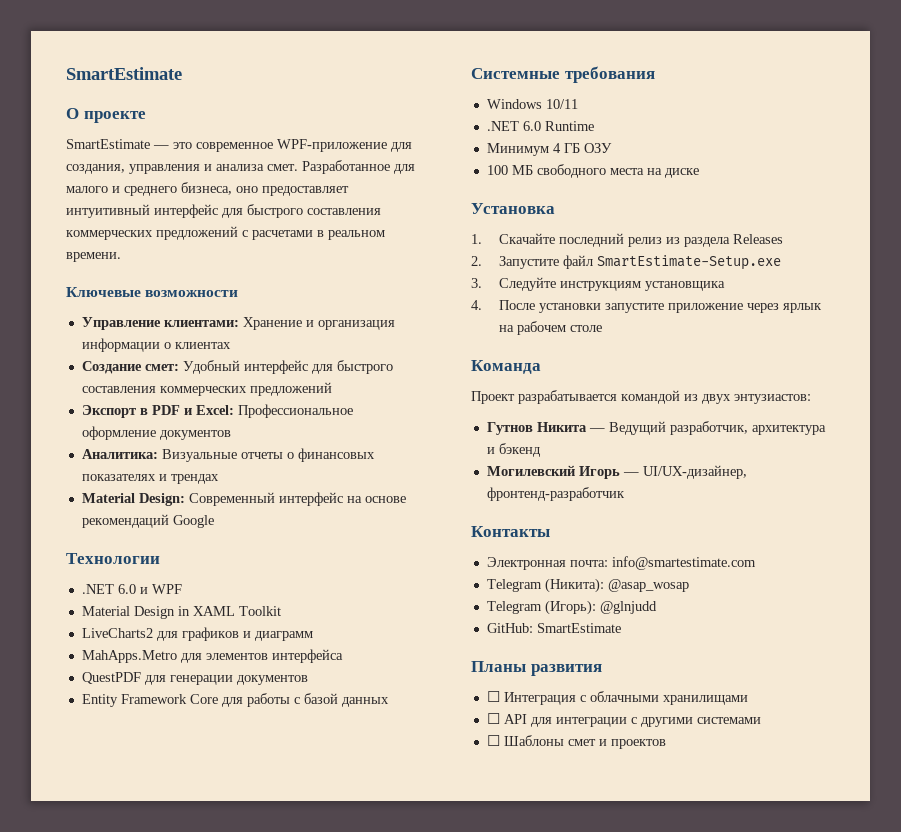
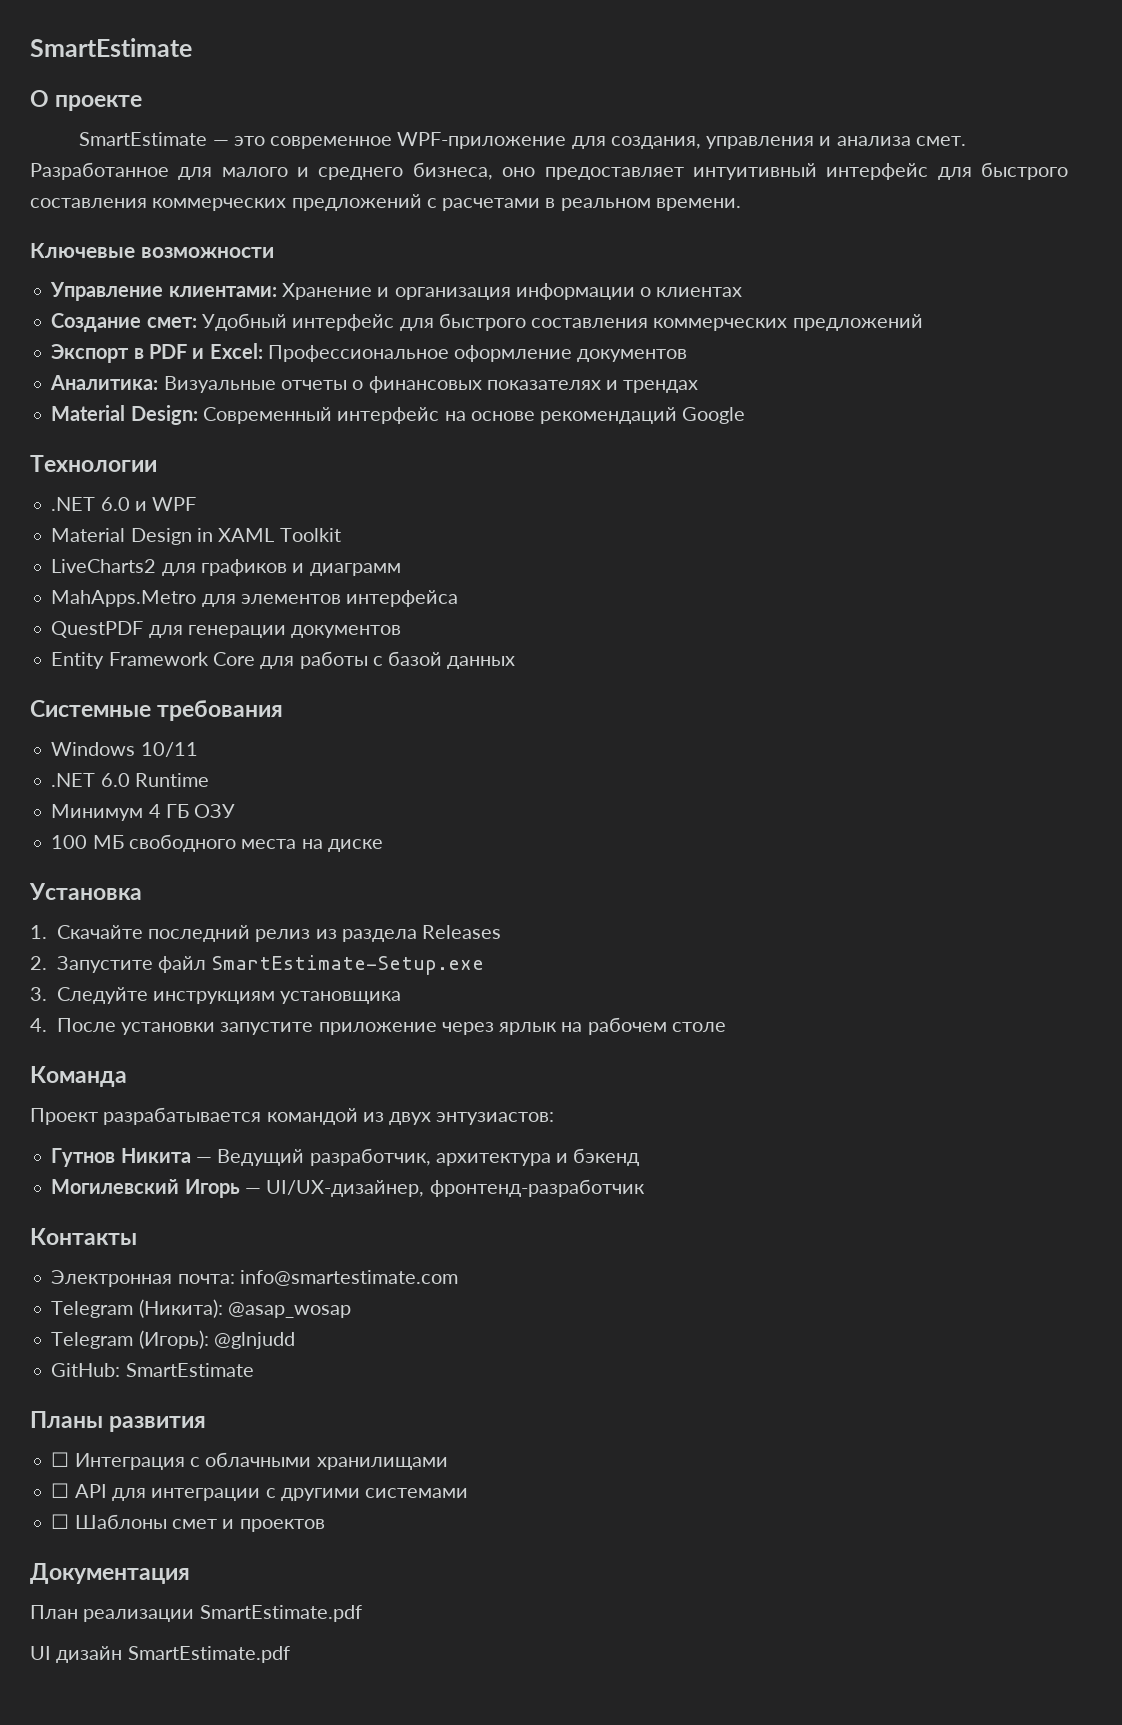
+ Документация
+ План реализации SmartEstimate.pdf
+ UI дизайн SmartEstimate.pdf

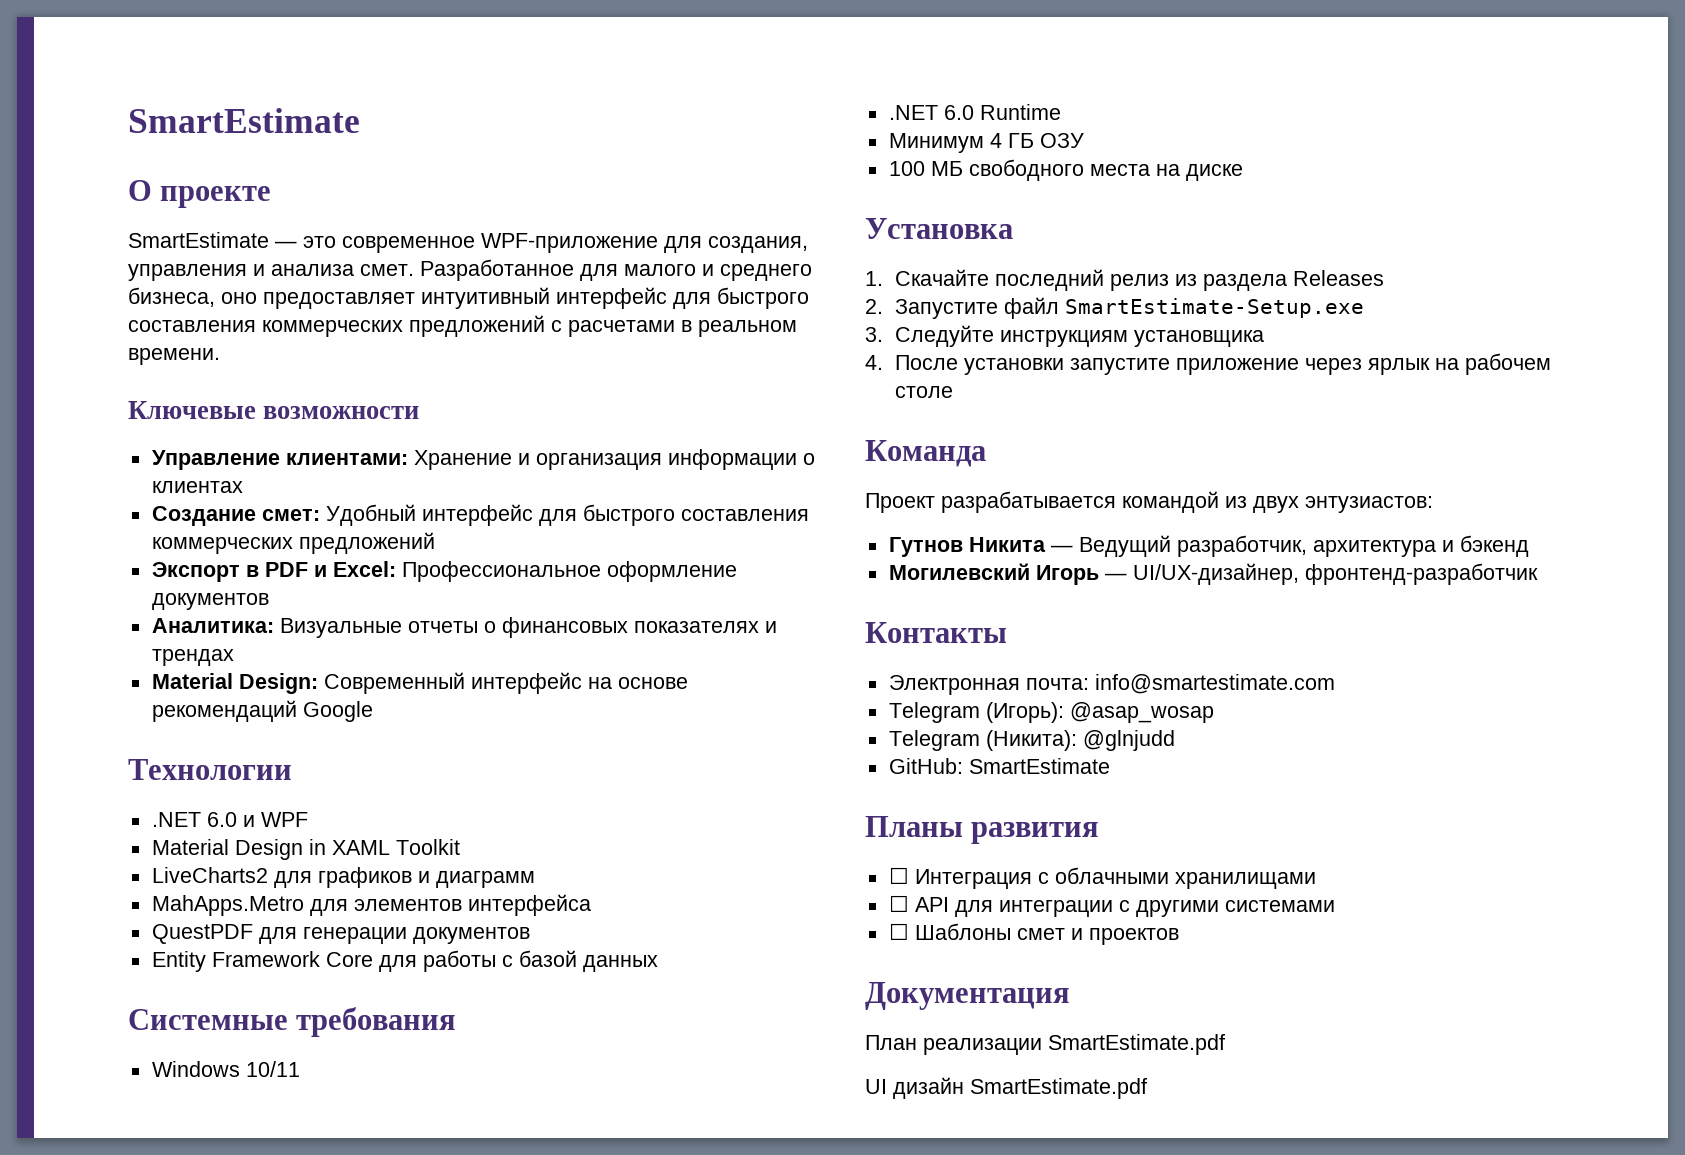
- Telegram (Никита): @asap_wosap
+ Telegram (Игорь): @asap_wosap
- Telegram (Игорь): @glnjudd
+ Telegram (Никита): @glnjudd

